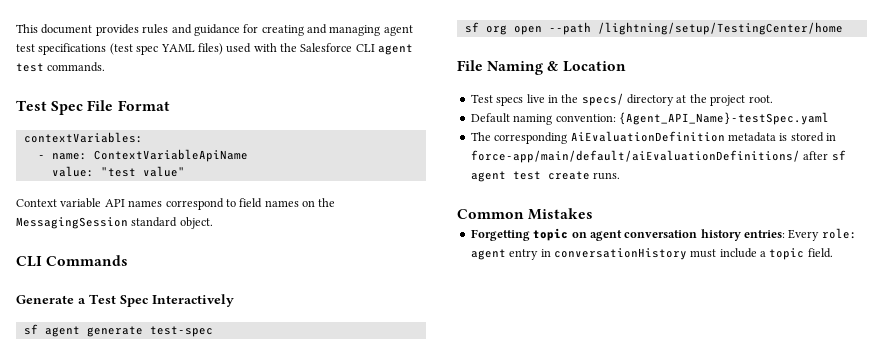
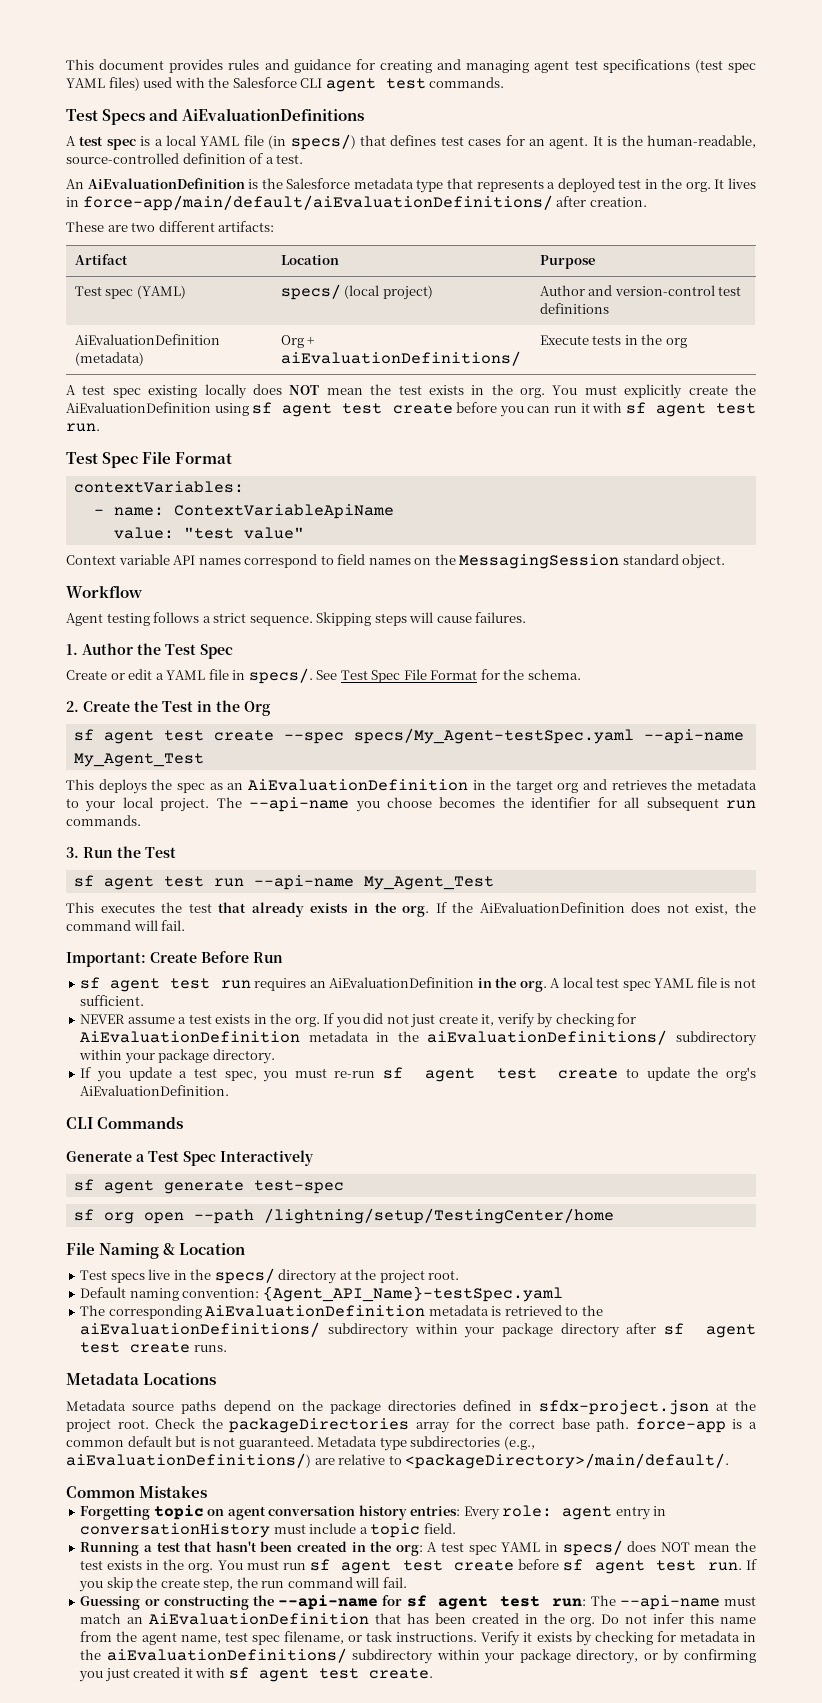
+ Test Specs and AiEvaluationDefinitions
+ A test spec is a local YAML file (in specs/) that defines test cases for an agent. It is the human-readable, source-controlled definition of a test.
+ An AiEvaluationDefinition is the Salesforce metadata type that represents a deployed test in the org. It lives in force-app/main/default/aiEvaluationDefinitions/ after creation.
+ These are two different artifacts:
+ Artifact | Location | Purpose
+ Test spec (YAML) | specs/ (local project) | Author and version-control test definitions
+ AiEvaluationDefinition (metadata) | Org + aiEvaluationDefinitions/ | Execute tests in the org
+ A test spec existing locally does NOT mean the test exists in the org. You must explicitly create the AiEvaluationDefinition using sf agent test create before you can run it with sf agent test run.
+ Workflow
+ Agent testing follows a strict sequence. Skipping steps will cause failures.
+ 1. Author the Test Spec
+ Create or edit a YAML file in specs/. See Test Spec File Format for the schema.
+ 2. Create the Test in the Org
+ sf agent test create --spec specs/My_Agent-testSpec.yaml --api-name My_Agent_Test
+ This deploys the spec as an AiEvaluationDefinition in the target org and retrieves the metadata to your local project. The --api-name you choose becomes the identifier for all subsequent run commands.
+ 3. Run the Test
+ sf agent test run --api-name My_Agent_Test
+ This executes the test that already exists in the org. If the AiEvaluationDefinition does not exist, the command will fail.
+ Important: Create Before Run
+ sf agent test run requires an AiEvaluationDefinition in the org. A local test spec YAML file is not sufficient.
+ NEVER assume a test exists in the org. If you did not just create it, verify by checking for AiEvaluationDefinition metadata in the aiEvaluationDefinitions/ subdirectory within your package directory.
+ If you update a test spec, you must re-run sf agent test create to update the org's AiEvaluationDefinition.
- The corresponding AiEvaluationDefinition metadata is stored in force-app/main/default/aiEvaluationDefinitions/ after sf agent test create runs.
+ The corresponding AiEvaluationDefinition metadata is retrieved to the aiEvaluationDefinitions/ subdirectory within your package directory after sf agent test create runs.
+ Metadata Locations
+ Metadata source paths depend on the package directories defined in sfdx-project.json at the project root. Check the packageDirectories array for the correct base path. force-app is a common default but is not guaranteed. Metadata type subdirectories (e.g., aiEvaluationDefinitions/) are relative to <packageDirectory>/main/default/.
+ Running a test that hasn't been created in the org: A test spec YAML in specs/ does NOT mean the test exists in the org. You must run sf agent test create before sf agent test run. If you skip the create step, the run command will fail.
+ Guessing or constructing the --api-name for sf agent test run: The --api-name must match an AiEvaluationDefinition that has been created in the org. Do not infer this name from the agent name, test spec filename, or task instructions. Verify it exists by checking for metadata in the aiEvaluationDefinitions/ subdirectory within your package directory, or by confirming you just created it with sf agent test create.

